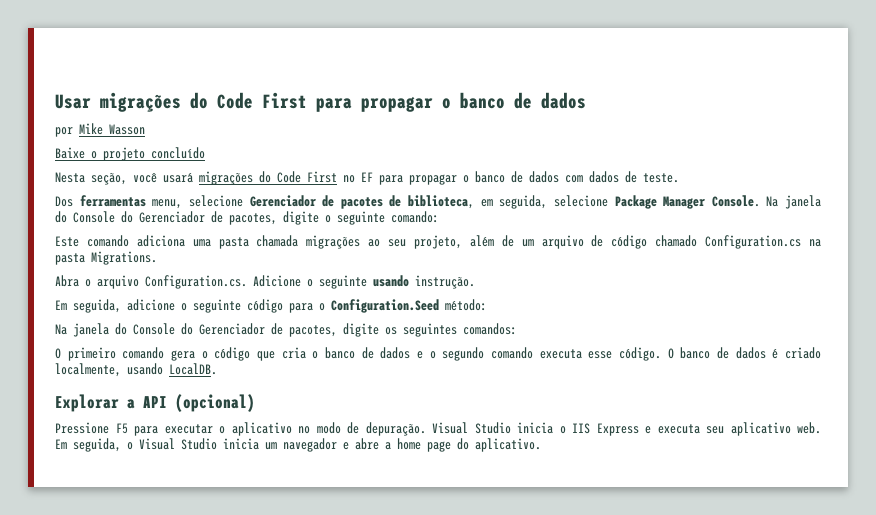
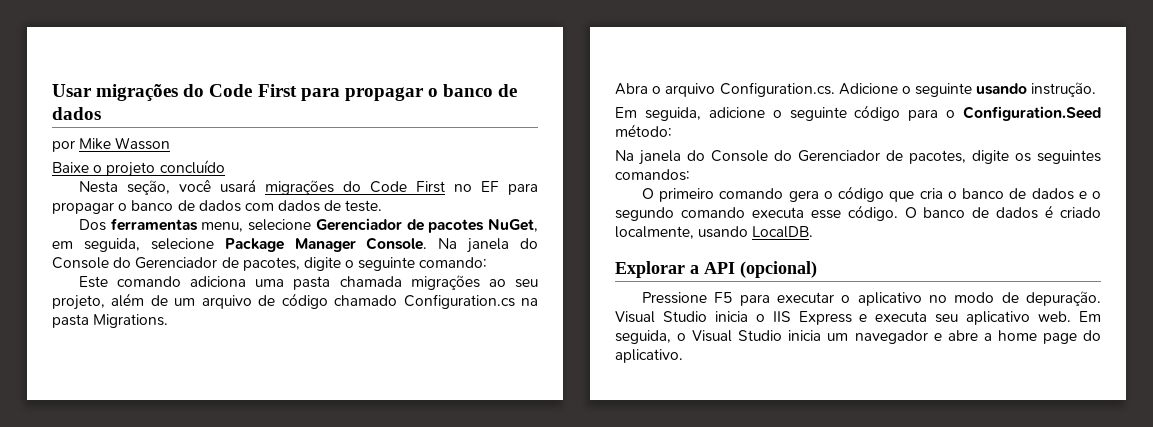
- Dos ferramentas menu, selecione Gerenciador de pacotes de biblioteca, em seguida, selecione Package Manager Console.
+ Dos ferramentas menu, selecione Gerenciador de pacotes NuGet, em seguida, selecione Package Manager Console.

